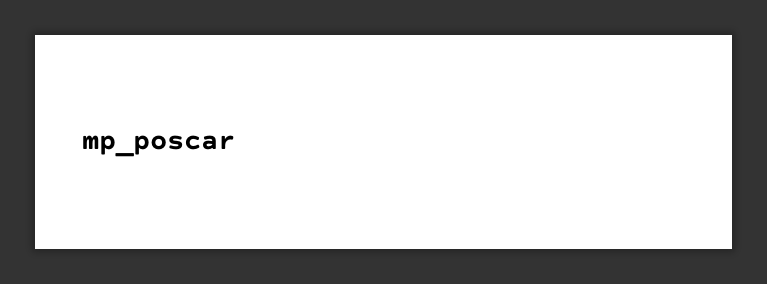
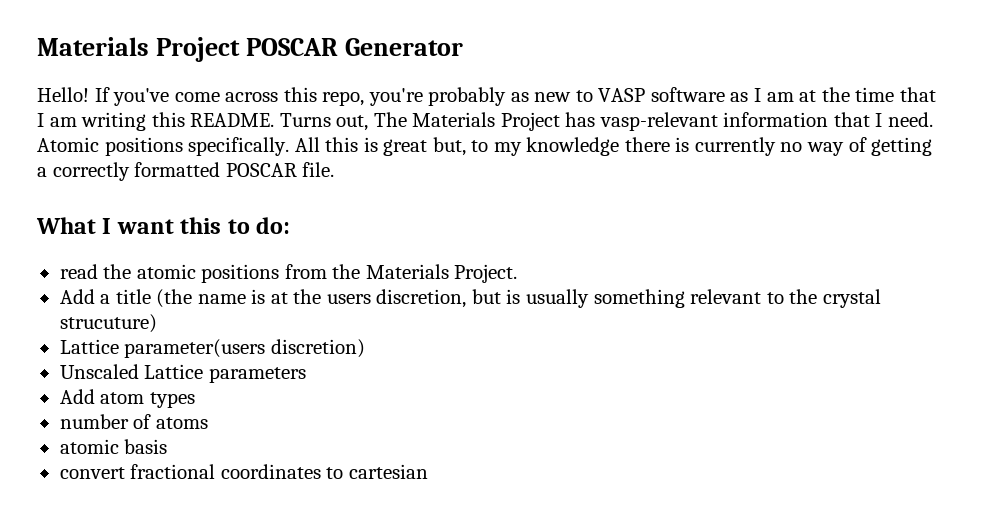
- mp_poscar
+ Materials Project POSCAR Generator
+ Hello! If you've come across this repo, you're probably as new to VASP software as I am at the time that I am writing this README. Turns out, The Materials Project has vasp-relevant information that I need. Atomic positions specifically. All this is great but, to my knowledge there is currently no way of getting a correctly formatted POSCAR file.
+ What I want this to do:
+ read the atomic positions from the Materials Project.
+ Add a title (the name is at the users discretion, but is usually something relevant to the crystal strucuture)
+ Lattice parameter(users discretion)
+ Unscaled Lattice parameters
+ Add atom types
+ number of atoms
+ atomic basis
+ convert fractional coordinates to cartesian

